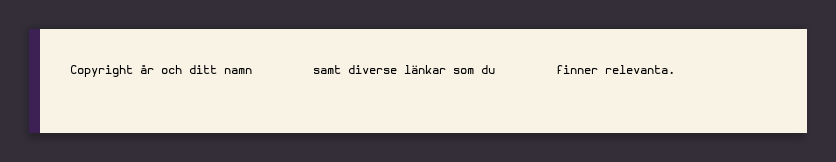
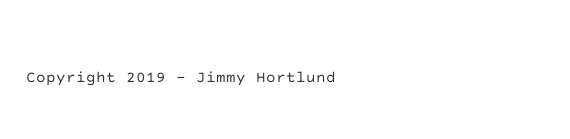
- Copyright år och ditt namn samt diverse länkar som du finner relevanta.
+ Copyright 2019 - Jimmy Hortlund

